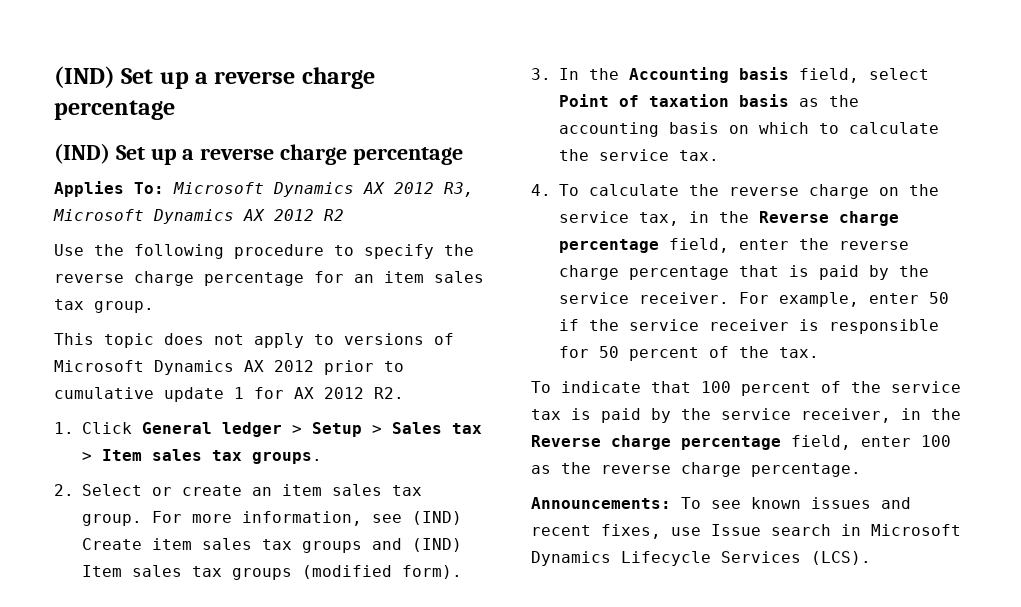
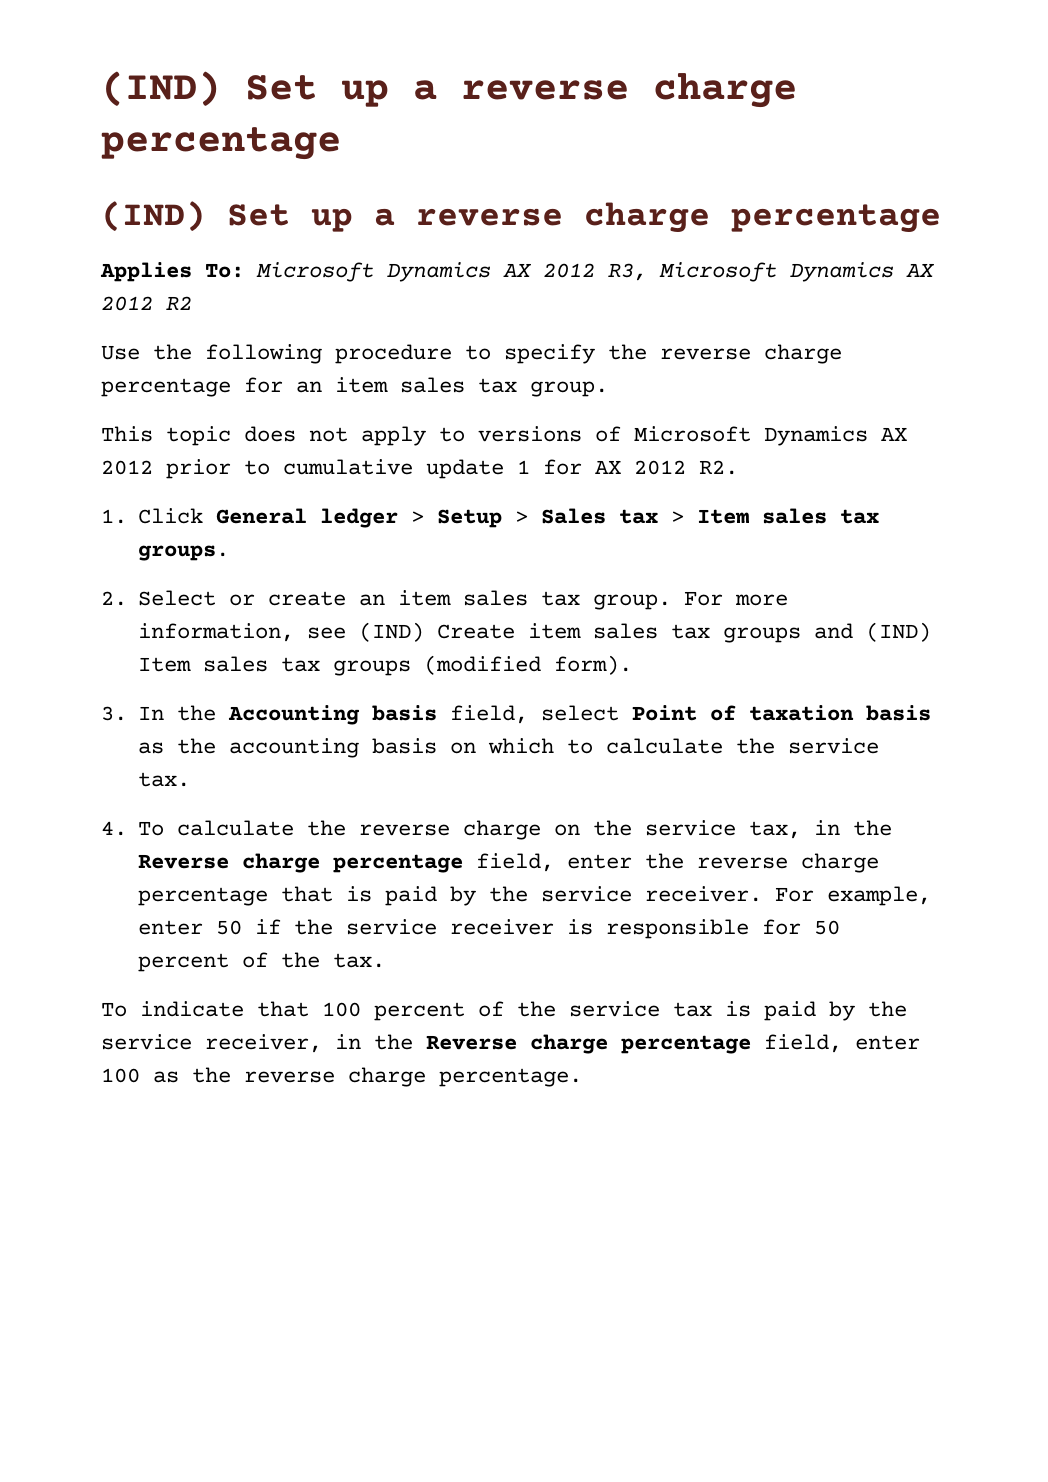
- Announcements: To see known issues and recent fixes, use Issue search in Microsoft Dynamics Lifecycle Services (LCS).

